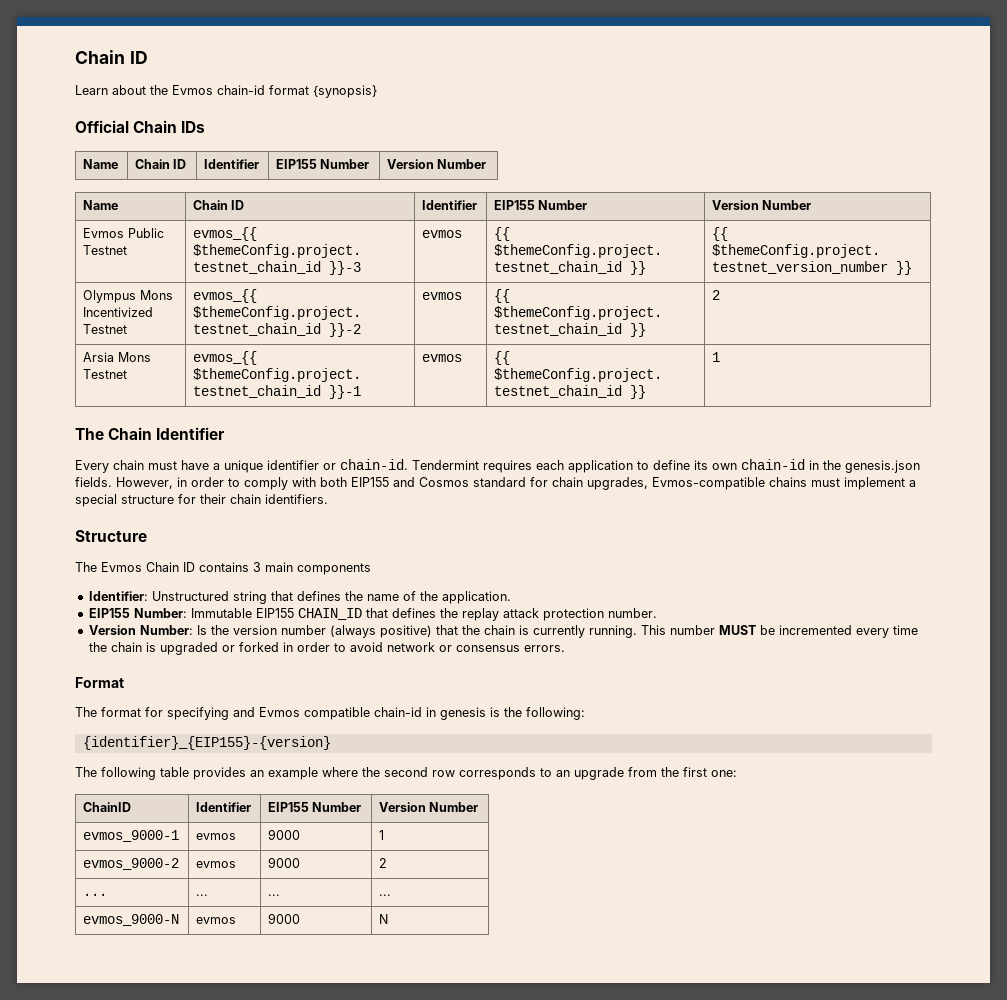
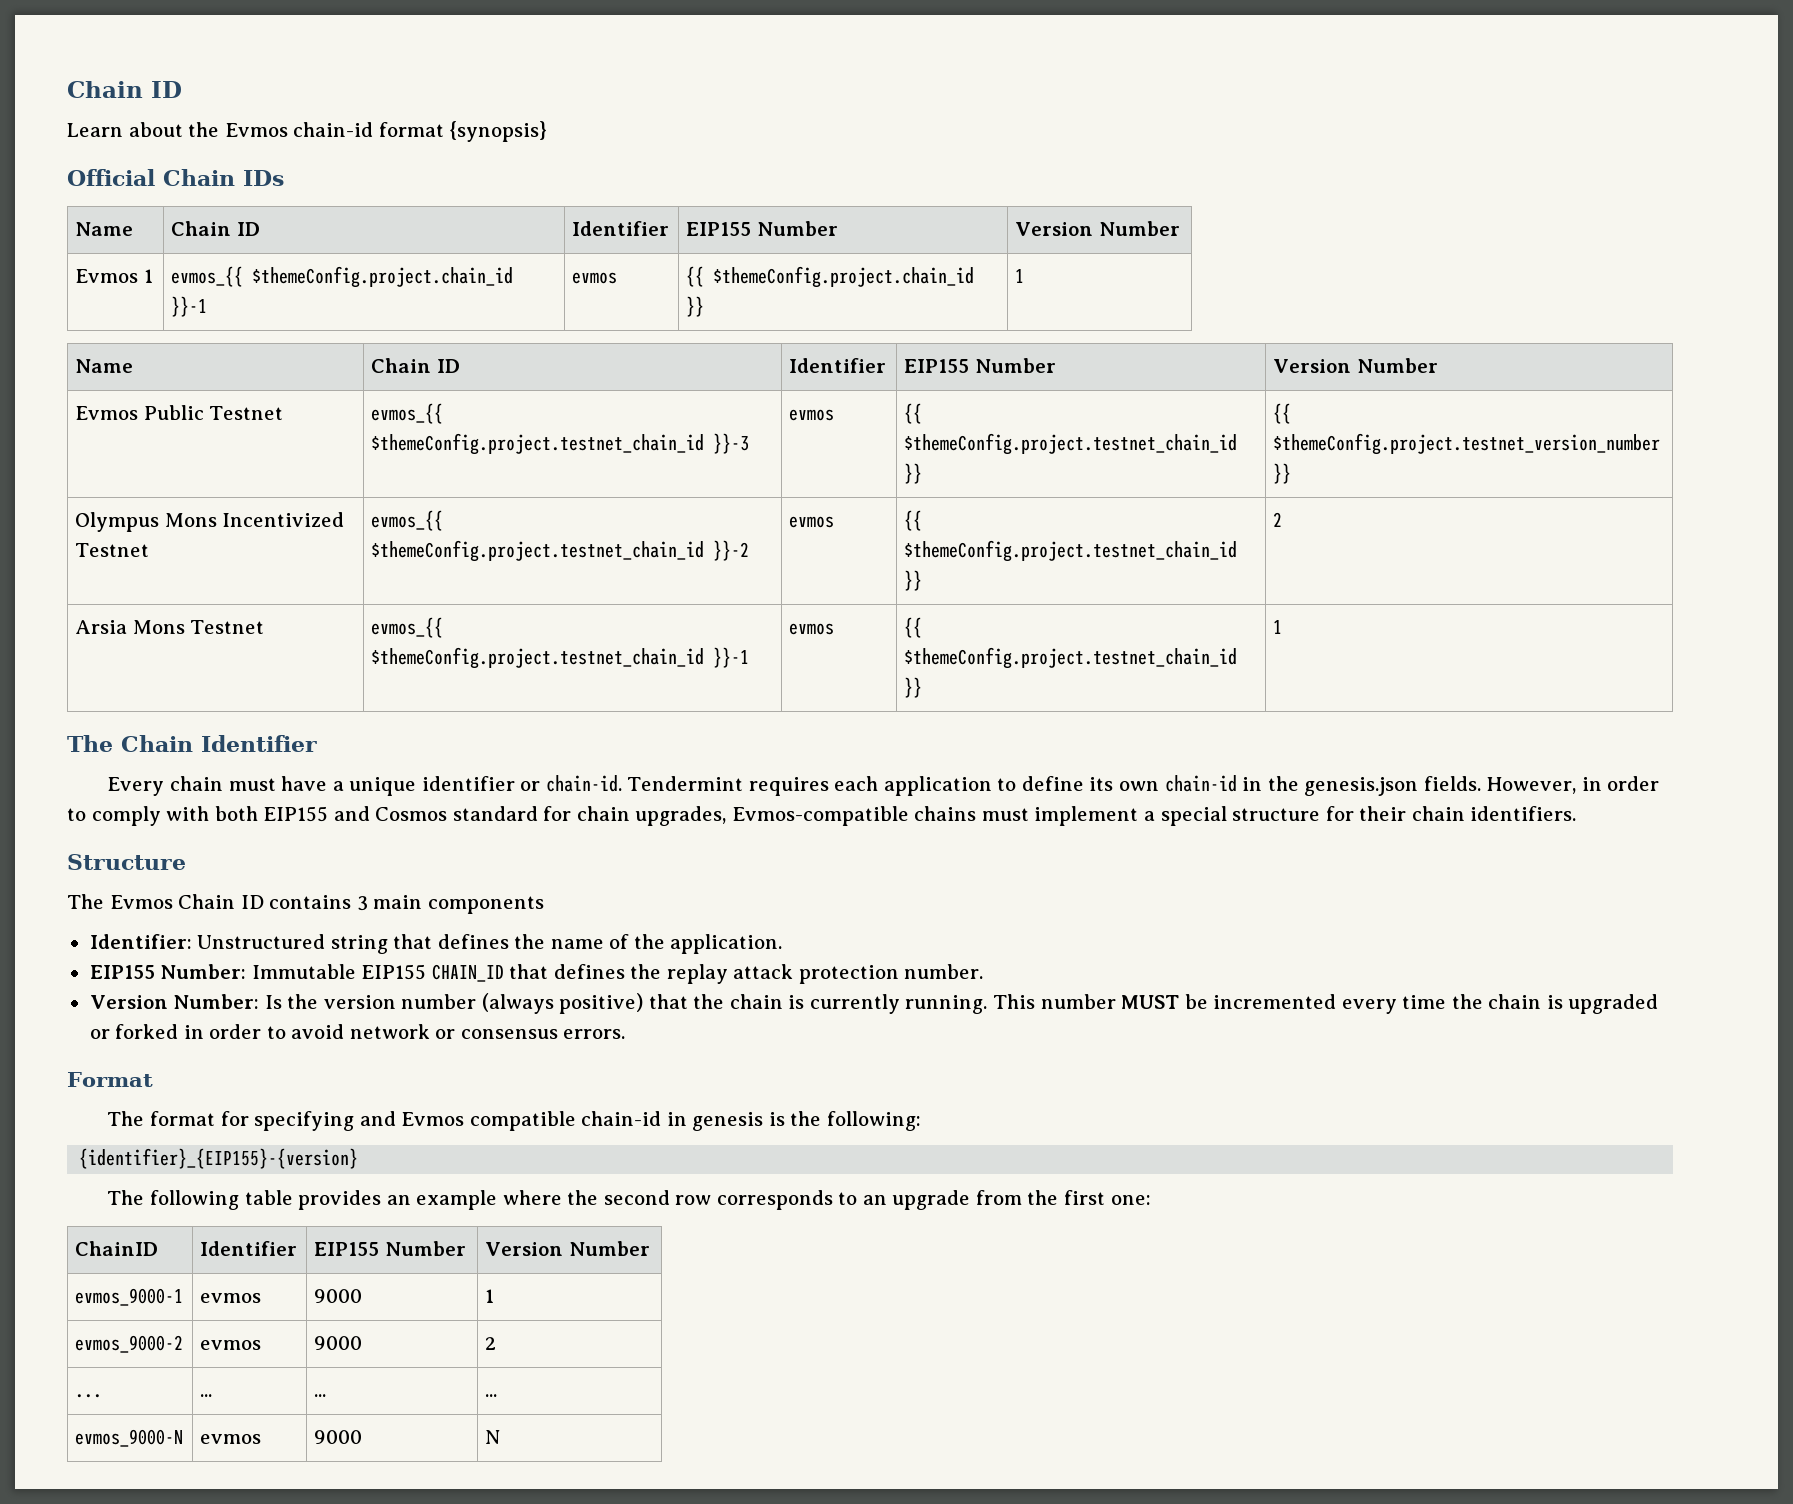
+ Evmos 1 | evmos_{{ $themeConfig.project.chain_id }}-1 | evmos | {{ $themeConfig.project.chain_id }} | 1

